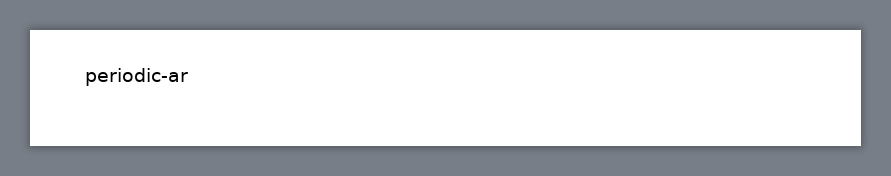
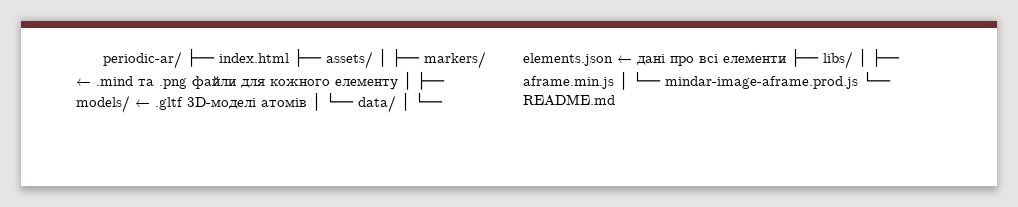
- periodic-ar
+ periodic-ar/ ├── index.html ├── assets/ │ ├── markers/ ← .mind та .png файли для кожного елементу │ ├── models/ ← .gltf 3D‑моделі атомів │ └── data/ │ └── elements.json ← дані про всі елементи ├── libs/ │ ├── aframe.min.js │ └── mindar-image-aframe.prod.js └── README.md

